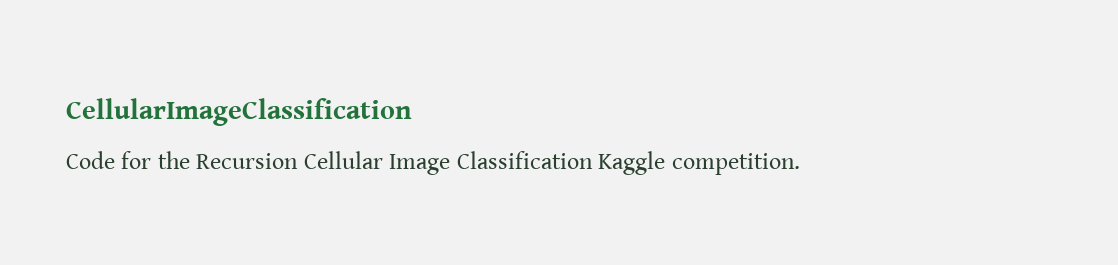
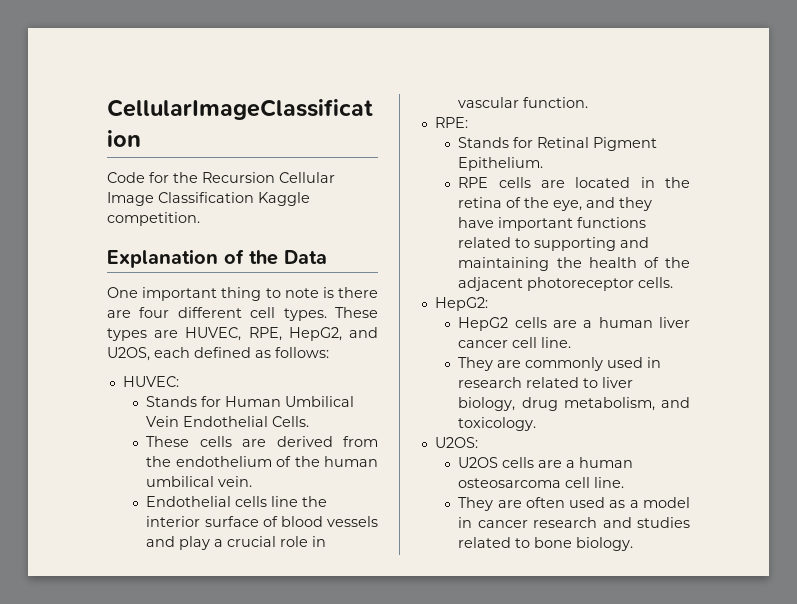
+ Explanation of the Data
+ One important thing to note is there are four different cell types. These types are HUVEC, RPE, HepG2, and U2OS, each defined as follows:
+ HUVEC:
+ Stands for Human Umbilical Vein Endothelial Cells.
+ These cells are derived from the endothelium of the human umbilical vein.
+ Endothelial cells line the interior surface of blood vessels and play a crucial role in vascular function.
+ RPE:
+ Stands for Retinal Pigment Epithelium.
+ RPE cells are located in the retina of the eye, and they have important functions related to supporting and maintaining the health of the adjacent photoreceptor cells.
+ HepG2:
+ HepG2 cells are a human liver cancer cell line.
+ They are commonly used in research related to liver biology, drug metabolism, and toxicology.
+ U2OS:
+ U2OS cells are a human osteosarcoma cell line.
+ They are often used as a model in cancer research and studies related to bone biology.

